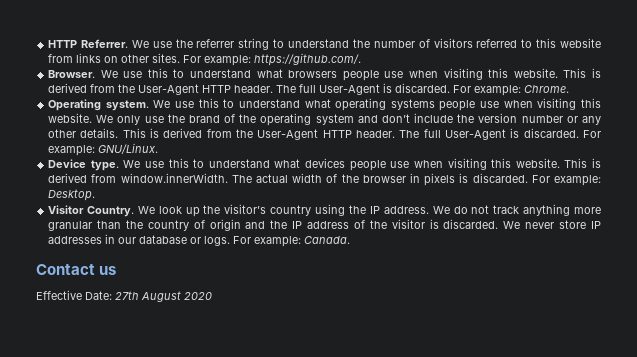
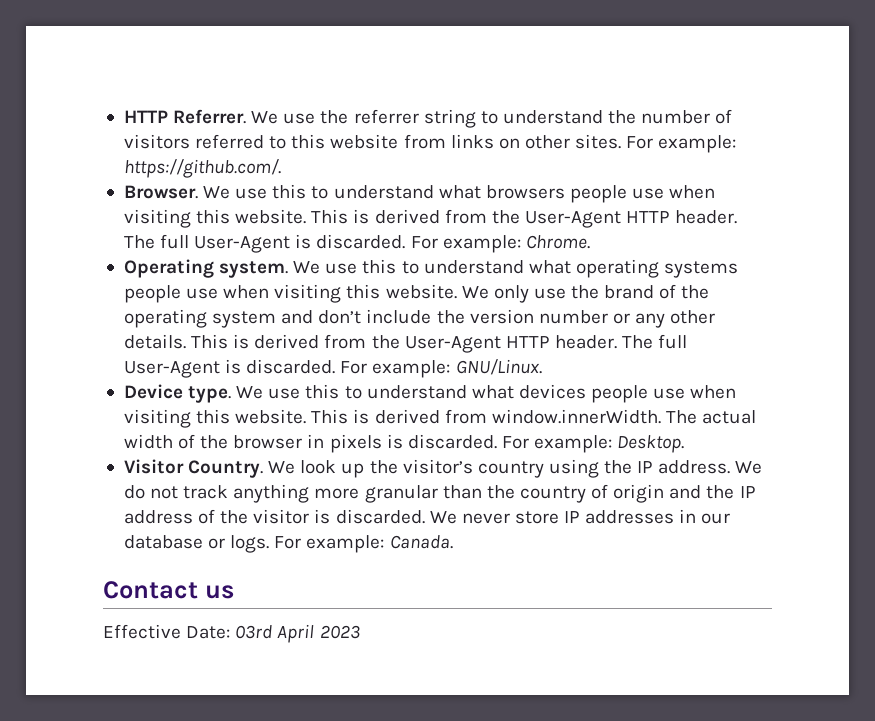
- Effective Date: 27th August 2020
+ Effective Date: 03rd April 2023

